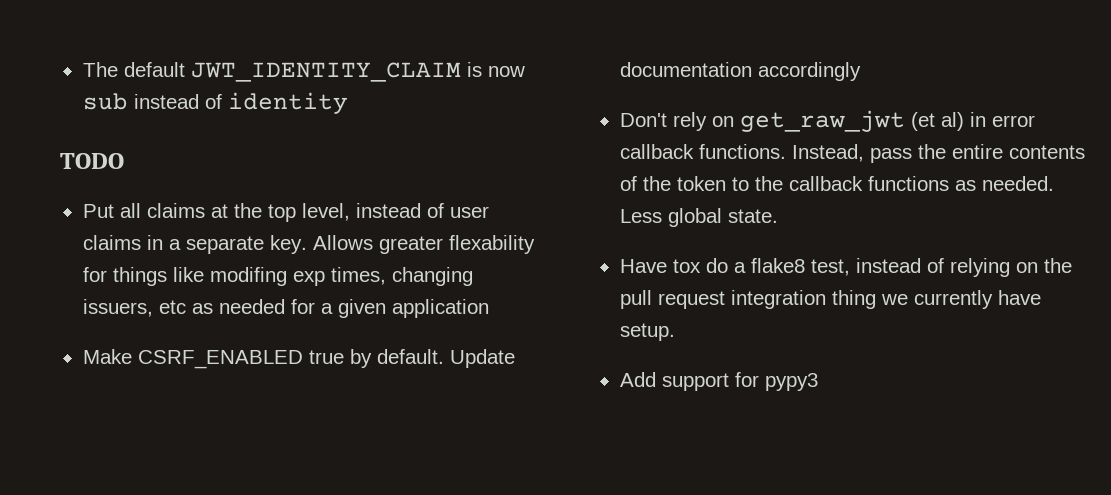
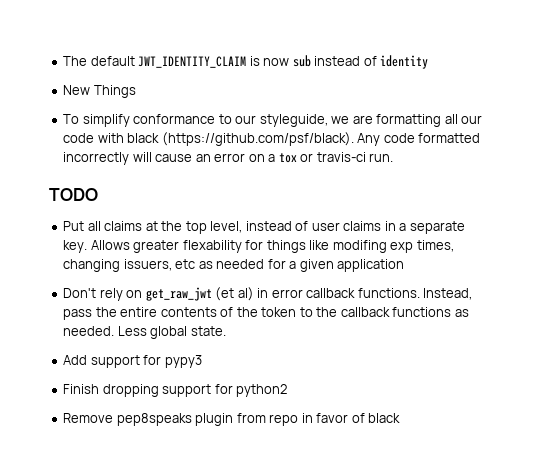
+ New Things
+ To simplify conformance to our styleguide, we are formatting all our code with black (https://github.com/psf/black). Any code formatted incorrectly will cause an error on a tox or travis-ci run.
- Make CSRF_ENABLED true by default. Update documentation accordingly
- Have tox do a flake8 test, instead of relying on the pull request integration thing we currently have setup.
  Add support for pypy3
+ Finish dropping support for python2
+ Remove pep8speaks plugin from repo in favor of black

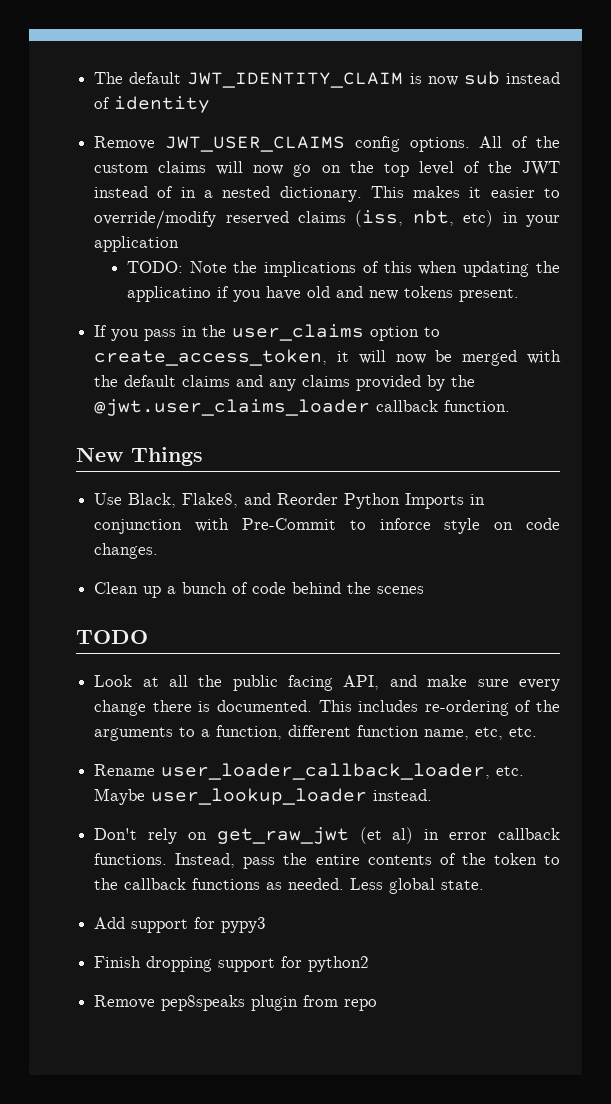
+ Remove JWT_USER_CLAIMS config options. All of the custom claims will now go on the top level of the JWT instead of in a nested dictionary. This makes it easier to override/modify reserved claims (iss, nbt, etc) in your application
+ TODO: Note the implications of this when updating the applicatino if you have old and new tokens present.
+ If you pass in the user_claims option to create_access_token, it will now be merged with the default claims and any claims provided by the @jwt.user_claims_loader callback function.
  New Things
- To simplify conformance to our styleguide, we are formatting all our code with black (https://github.com/psf/black). Any code formatted incorrectly will cause an error on a tox or travis-ci run.
+ Use Black, Flake8, and Reorder Python Imports in conjunction with Pre-Commit to inforce style on code changes.
+ Clean up a bunch of code behind the scenes
  TODO
- Put all claims at the top level, instead of user claims in a separate key. Allows greater flexability for things like modifing exp times, changing issuers, etc as needed for a given application
+ Look at all the public facing API, and make sure every change there is documented. This includes re-ordering of the arguments to a function, different function name, etc, etc.
+ Rename user_loader_callback_loader, etc. Maybe user_lookup_loader instead.
- Remove pep8speaks plugin from repo in favor of black
+ Remove pep8speaks plugin from repo

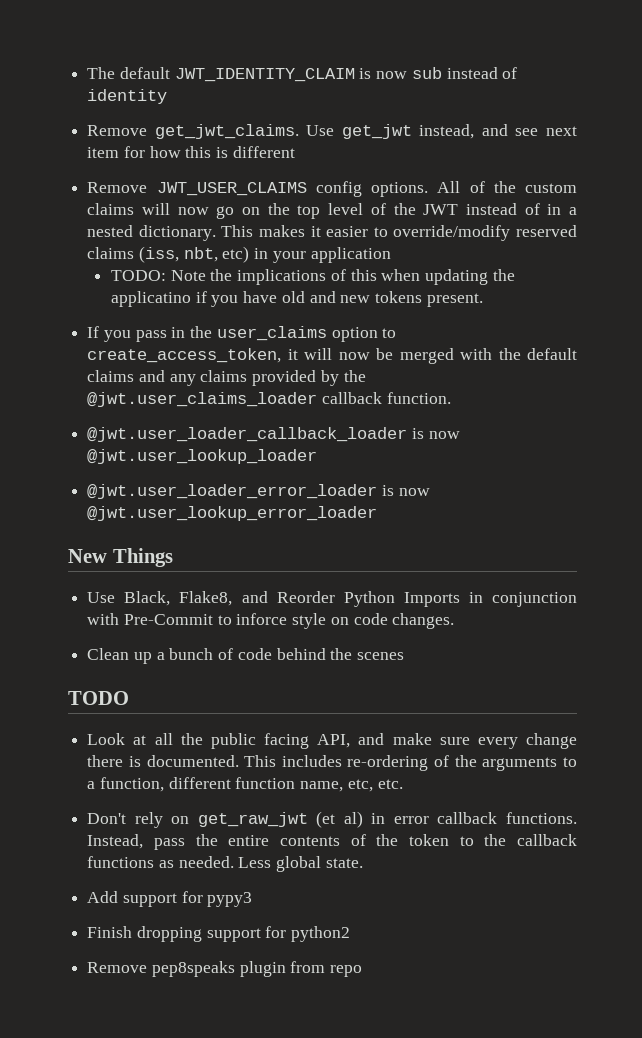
+ Remove get_jwt_claims. Use get_jwt instead, and see next item for how this is different
+ @jwt.user_loader_callback_loader is now @jwt.user_lookup_loader
+ @jwt.user_loader_error_loader is now @jwt.user_lookup_error_loader
- Rename user_loader_callback_loader, etc. Maybe user_lookup_loader instead.

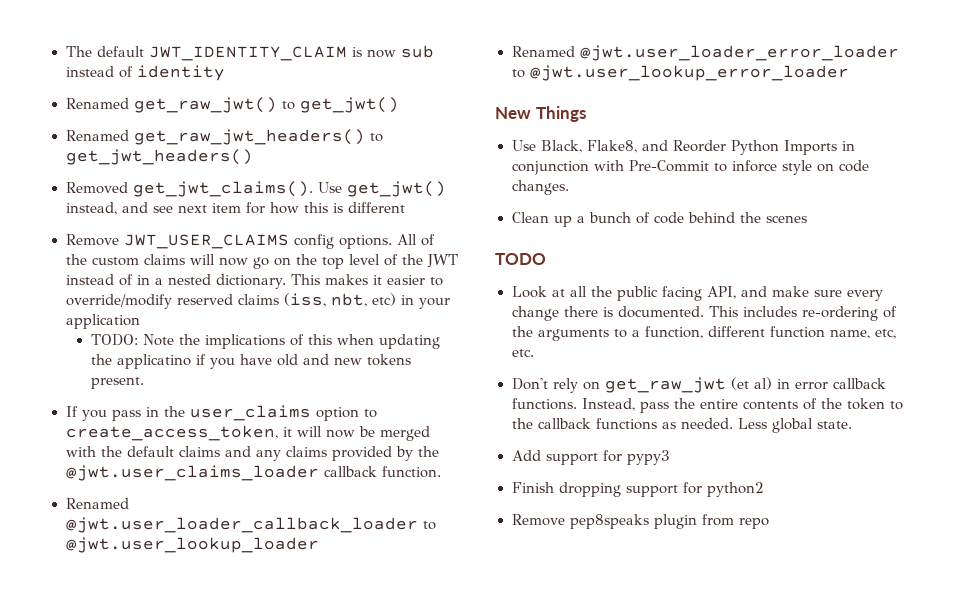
- Remove get_jwt_claims. Use get_jwt instead, and see next item for how this is different
+ Renamed get_raw_jwt() to get_jwt()
+ Renamed get_raw_jwt_headers() to get_jwt_headers()
+ Removed get_jwt_claims(). Use get_jwt() instead, and see next item for how this is different
- @jwt.user_loader_callback_loader is now @jwt.user_lookup_loader
- @jwt.user_loader_error_loader is now @jwt.user_lookup_error_loader
+ Renamed @jwt.user_loader_callback_loader to @jwt.user_lookup_loader
+ Renamed @jwt.user_loader_error_loader to @jwt.user_lookup_error_loader

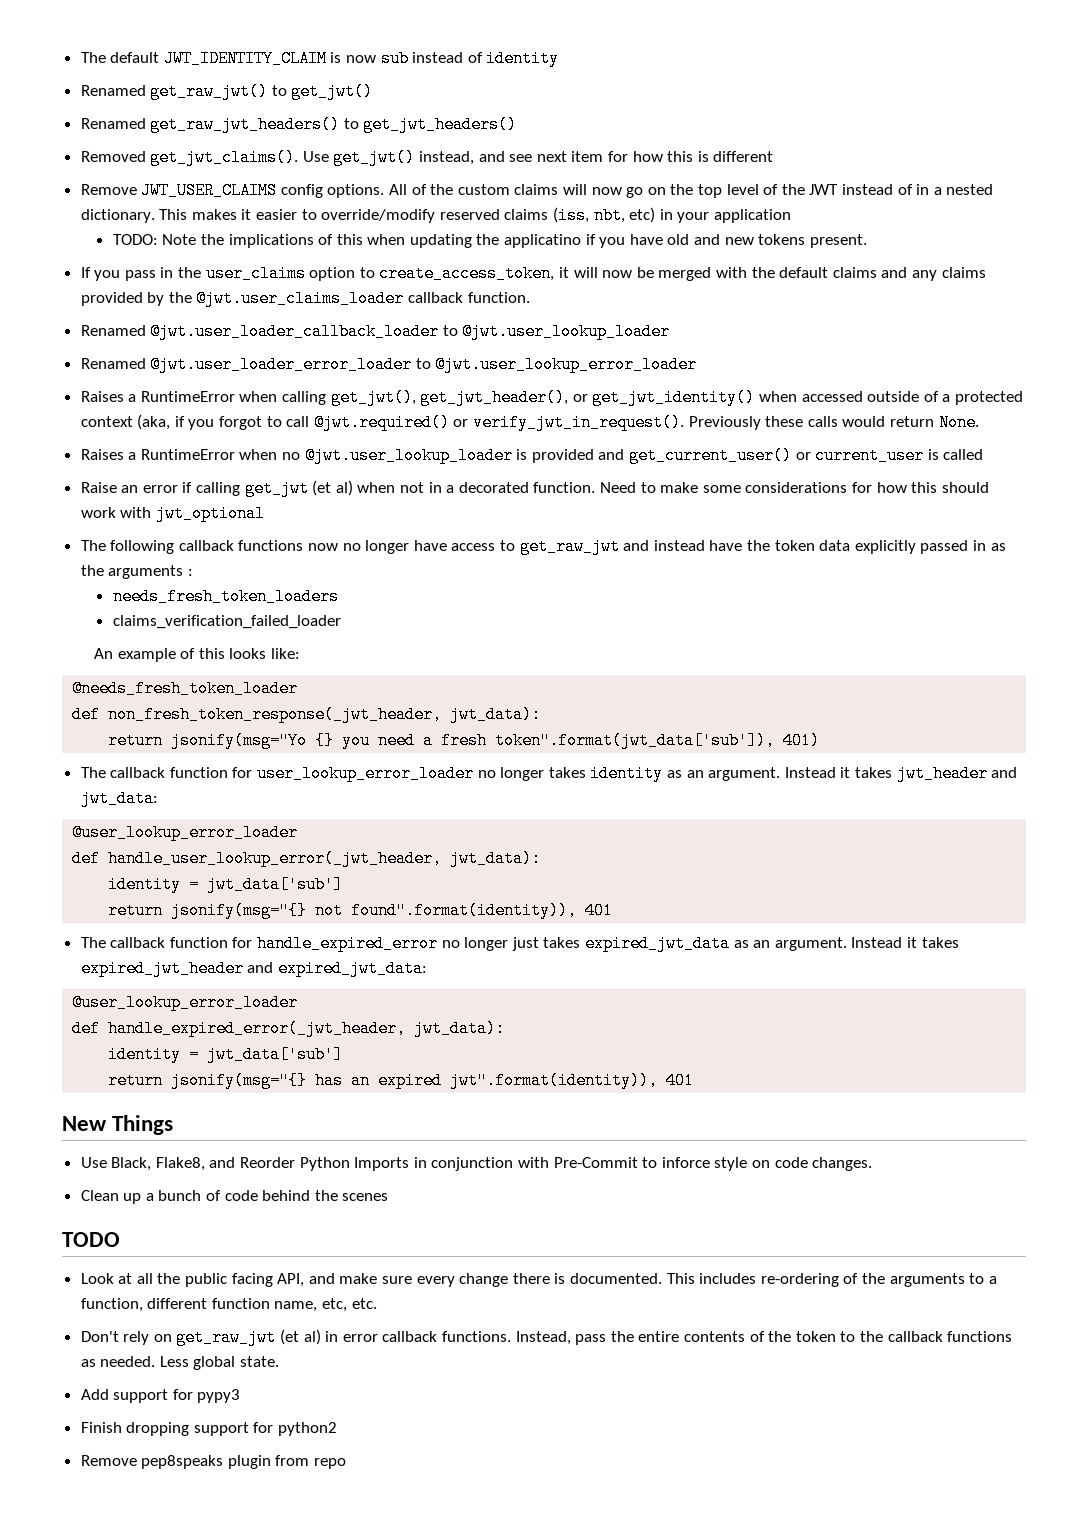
+ Raises a RuntimeError when calling get_jwt(), get_jwt_header(), or get_jwt_identity() when accessed outside of a protected context (aka, if you forgot to call @jwt.required() or verify_jwt_in_request(). Previously these calls would return None.
+ Raises a RuntimeError when no @jwt.user_lookup_loader is provided and get_current_user() or current_user is called
+ Raise an error if calling get_jwt (et al) when not in a decorated function. Need to make some considerations for how this should work with jwt_optional
+ The following callback functions now no longer have access to get_raw_jwt and instead have the token data explicitly passed in as the arguments :
+ needs_fresh_token_loaders
+ claims_verification_failed_loader
+ An example of this looks like:
+ @needs_fresh_token_loader
+ def non_fresh_token_response(_jwt_header, jwt_data):
+ return jsonify(msg="Yo {} you need a fresh token".format(jwt_data['sub']), 401)
+ The callback function for user_lookup_error_loader no longer takes identity as an argument. Instead it takes jwt_header and jwt_data:
+ @user_lookup_error_loader
+ def handle_user_lookup_error(_jwt_header, jwt_data):
+ identity = jwt_data['sub']
+ return jsonify(msg="{} not found".format(identity)), 401
+ The callback function for handle_expired_error no longer just takes expired_jwt_data as an argument. Instead it takes expired_jwt_header and expired_jwt_data:
+ @user_lookup_error_loader
+ def handle_expired_error(_jwt_header, jwt_data):
+ identity = jwt_data['sub']
+ return jsonify(msg="{} has an expired jwt".format(identity)), 401

